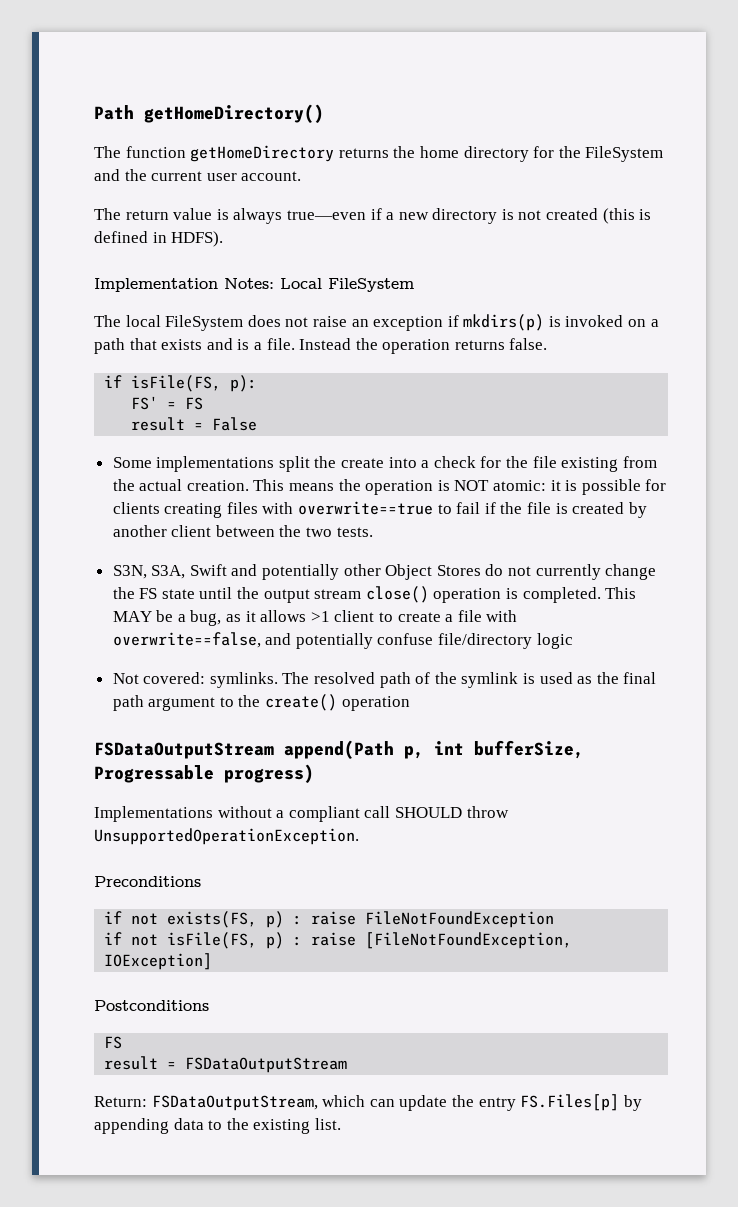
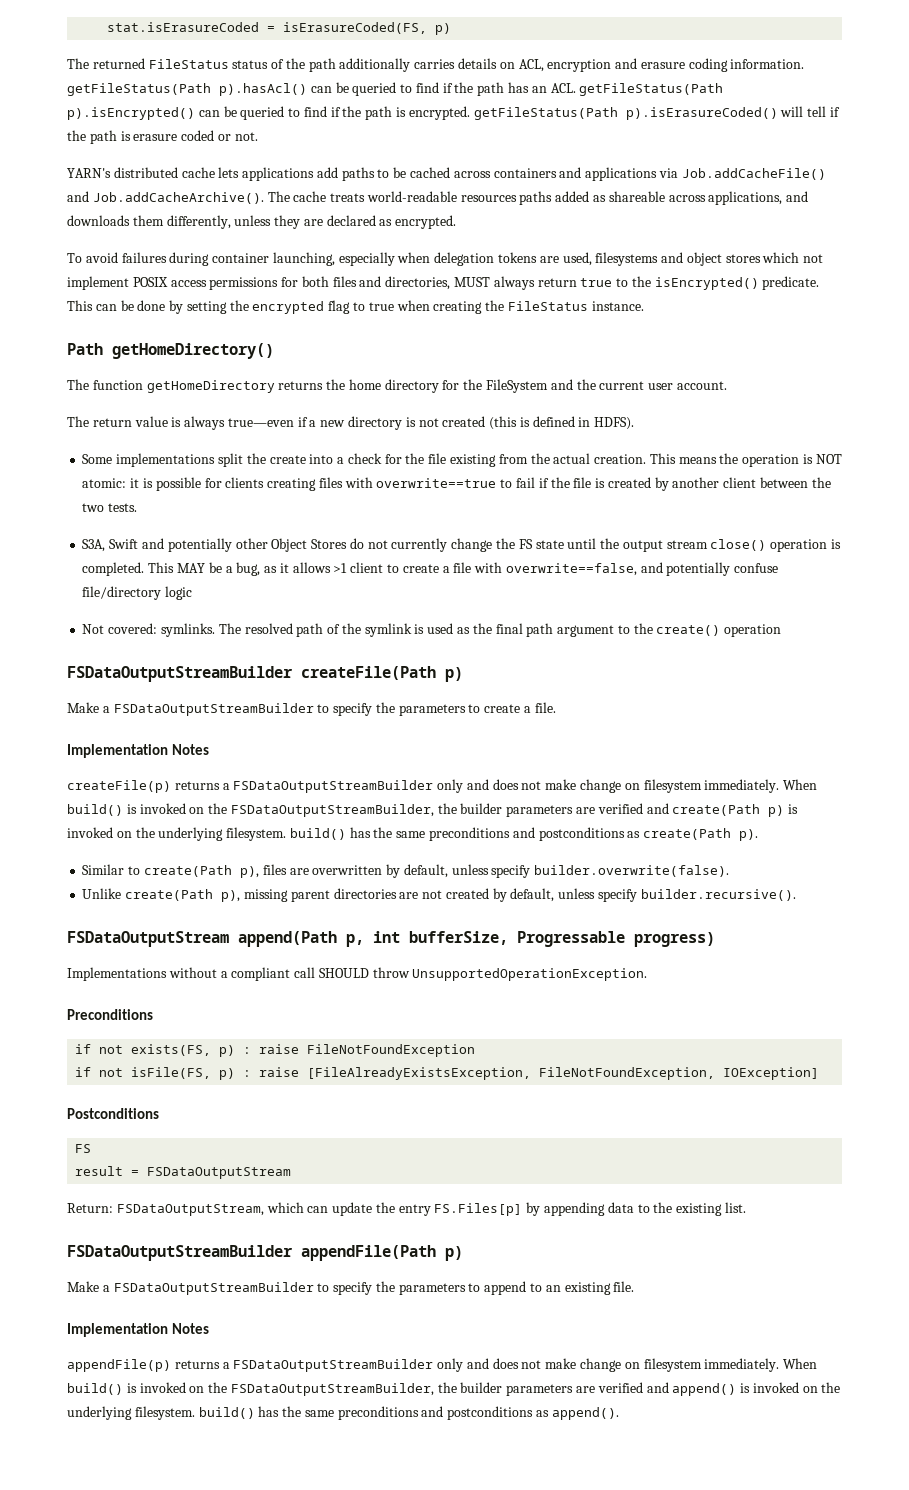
+ stat.isErasureCoded = isErasureCoded(FS, p)
+ The returned FileStatus status of the path additionally carries details on ACL, encryption and erasure coding information. getFileStatus(Path p).hasAcl() can be queried to find if the path has an ACL. getFileStatus(Path p).isEncrypted() can be queried to find if the path is encrypted. getFileStatus(Path p).isErasureCoded() will tell if the path is erasure coded or not.
+ YARN's distributed cache lets applications add paths to be cached across containers and applications via Job.addCacheFile() and Job.addCacheArchive(). The cache treats world-readable resources paths added as shareable across applications, and downloads them differently, unless they are declared as encrypted.
+ To avoid failures during container launching, especially when delegation tokens are used, filesystems and object stores which not implement POSIX access permissions for both files and directories, MUST always return true to the isEncrypted() predicate. This can be done by setting the encrypted flag to true when creating the FileStatus instance.
- Implementation Notes: Local FileSystem
- The local FileSystem does not raise an exception if mkdirs(p) is invoked on a path that exists and is a file. Instead the operation returns false.
- if isFile(FS, p):
- FS' = FS
- result = False
- S3N, S3A, Swift and potentially other Object Stores do not currently change the FS state until the output stream close() operation is completed.
+ S3A, Swift and potentially other Object Stores do not currently change the FS state until the output stream close() operation is completed.
+ FSDataOutputStreamBuilder createFile(Path p)
+ Make a FSDataOutputStreamBuilder to specify the parameters to create a file.
+ Implementation Notes
+ createFile(p) returns a FSDataOutputStreamBuilder only and does not make change on filesystem immediately. When build() is invoked on the FSDataOutputStreamBuilder, the builder parameters are verified and create(Path p) is invoked on the underlying filesystem. build() has the same preconditions and postconditions as create(Path p).
+ Similar to create(Path p), files are overwritten by default, unless specify builder.overwrite(false).
+ Unlike create(Path p), missing parent directories are not created by default, unless specify builder.recursive().
- if not isFile(FS, p) : raise [FileNotFoundException, IOException]
+ if not isFile(FS, p) : raise [FileAlreadyExistsException, FileNotFoundException, IOException]
+ FSDataOutputStreamBuilder appendFile(Path p)
+ Make a FSDataOutputStreamBuilder to specify the parameters to append to an existing file.
+ Implementation Notes
+ appendFile(p) returns a FSDataOutputStreamBuilder only and does not make change on filesystem immediately. When build() is invoked on the FSDataOutputStreamBuilder, the builder parameters are verified and append() is invoked on the underlying filesystem. build() has the same preconditions and postconditions as append().

